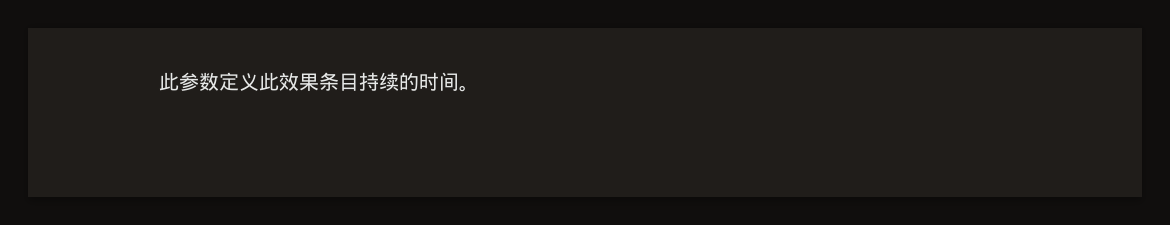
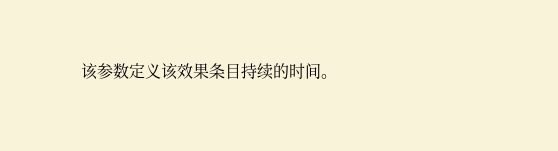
- 此参数定义此效果条目持续的时间。
+ 该参数定义该效果条目持续的时间。

